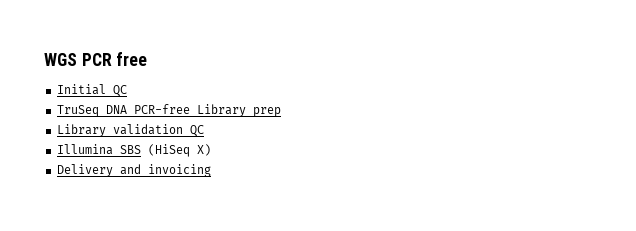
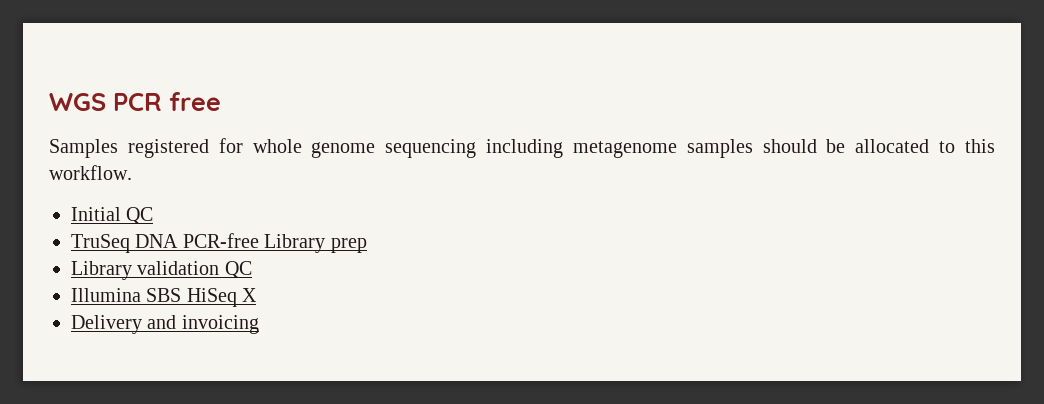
+ Samples registered for whole genome sequencing including metagenome samples should be allocated to this workflow.
- Illumina SBS (HiSeq X)
+ Illumina SBS HiSeq X

